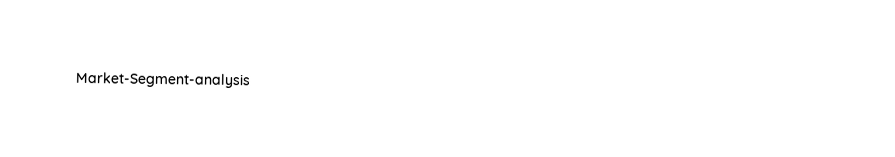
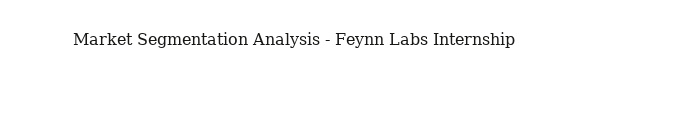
- Market-Segment-analysis
+ Market Segmentation Analysis - Feynn Labs Internship

